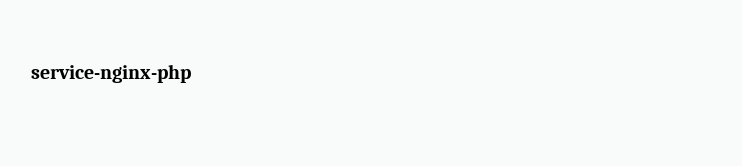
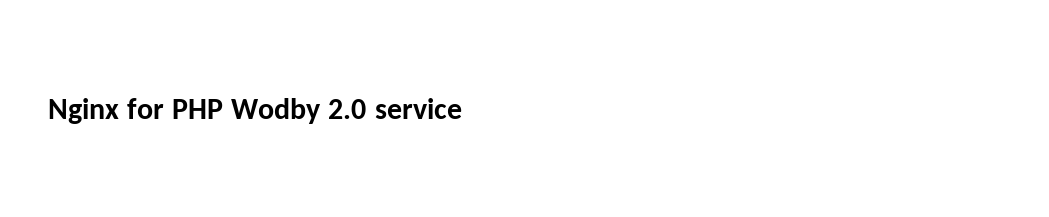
- service-nginx-php
+ Nginx for PHP Wodby 2.0 service

